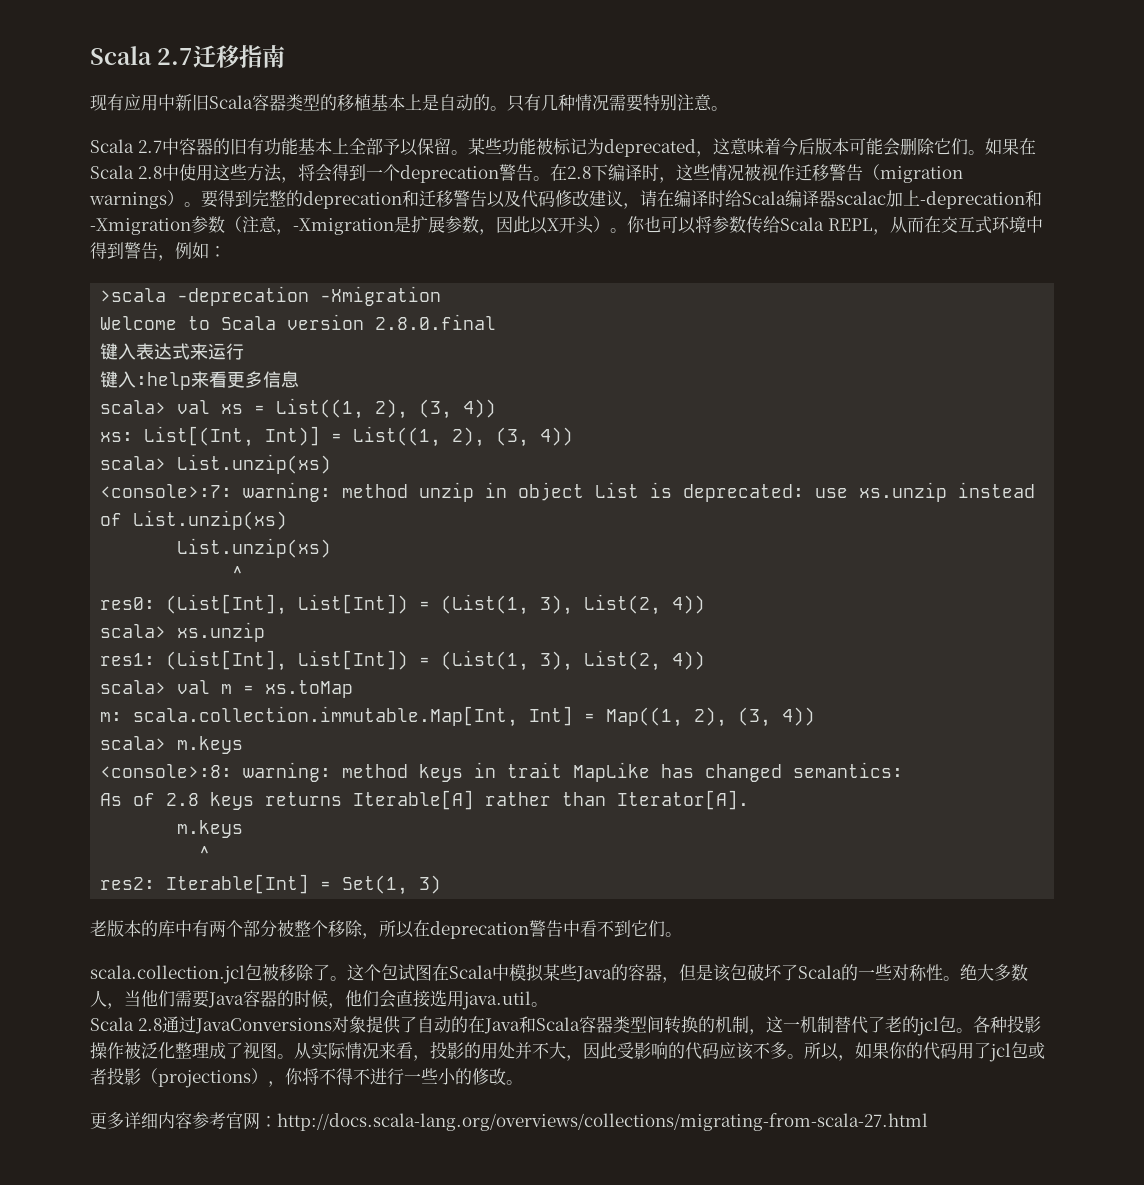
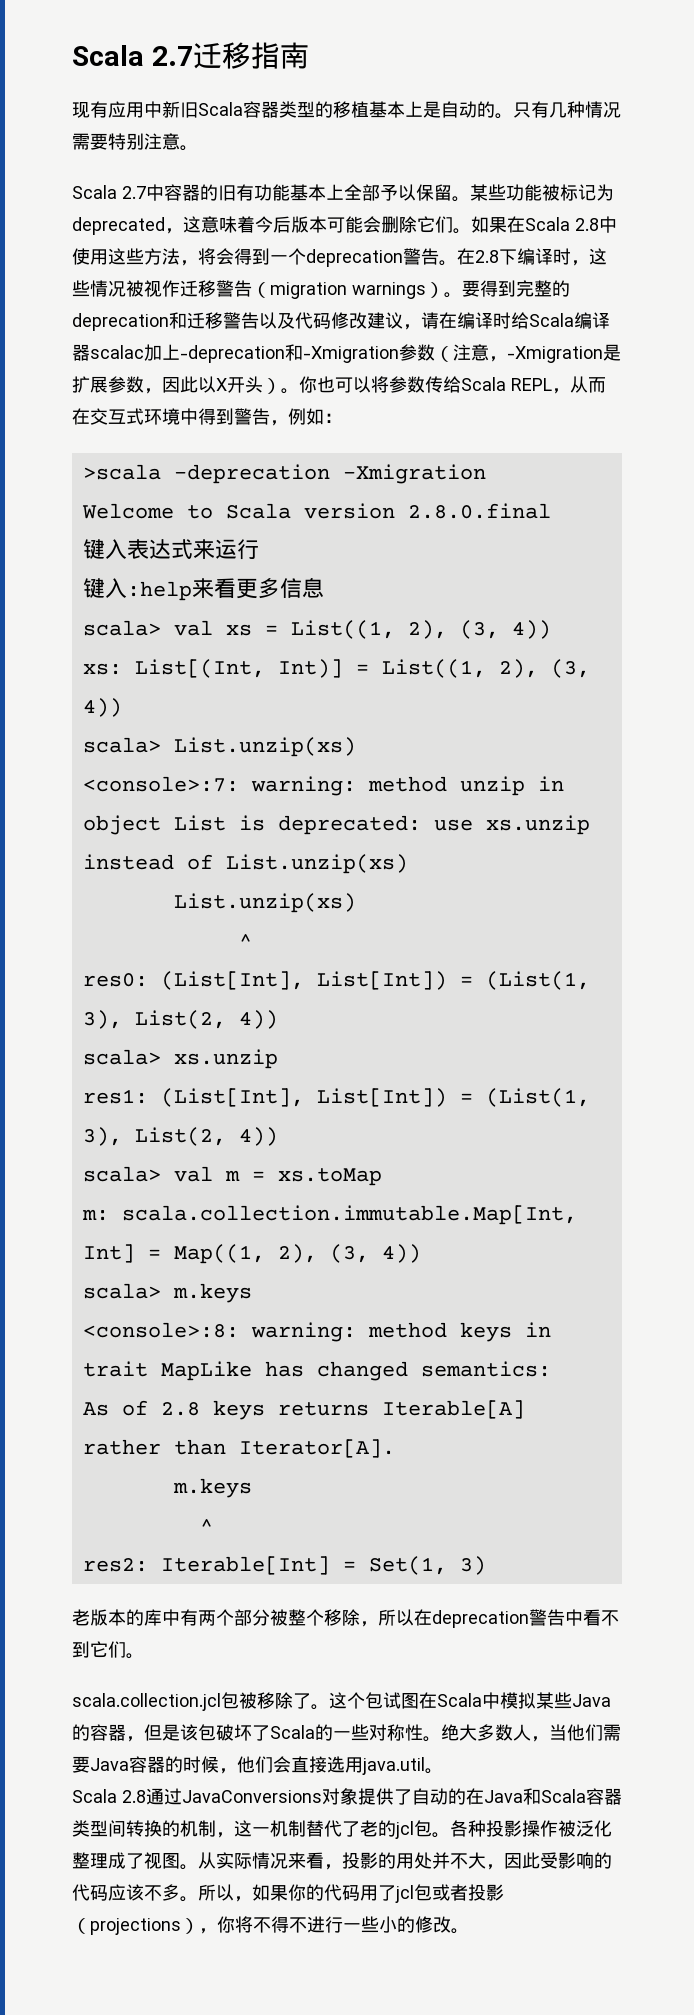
- 更多详细内容参考官网：http://docs.scala-lang.org/overviews/collections/migrating-from-scala-27.html

